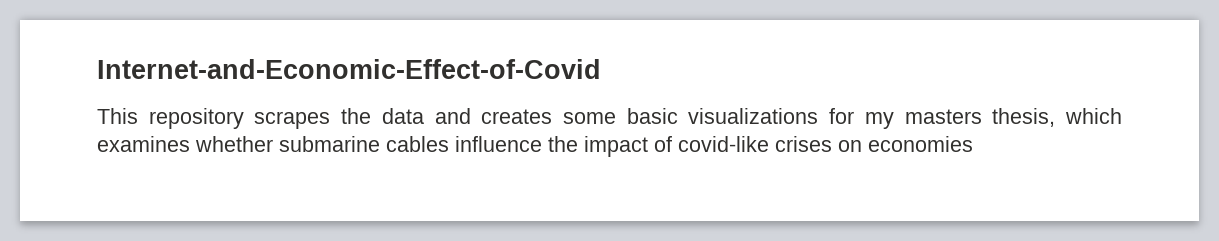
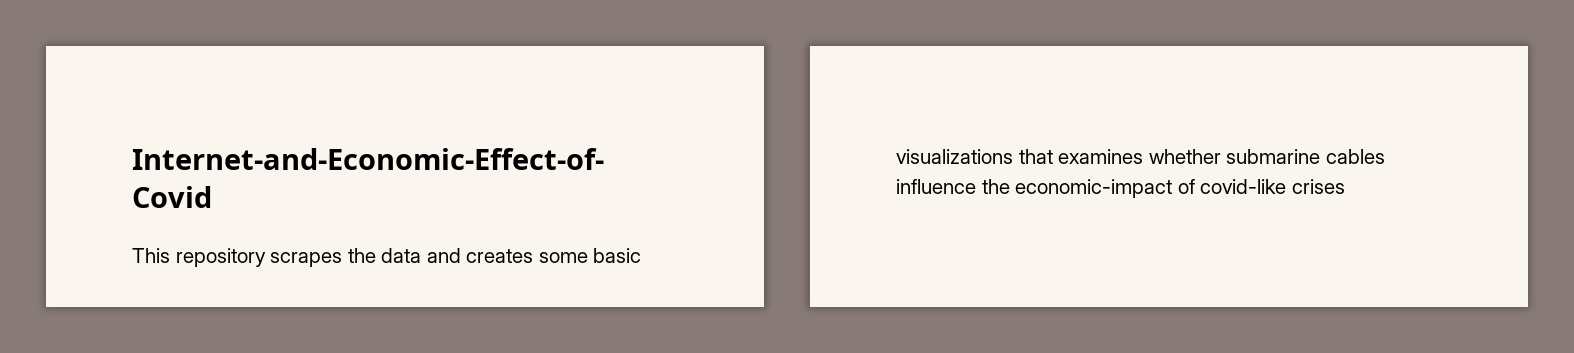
- This repository scrapes the data and creates some basic visualizations for my masters thesis, which examines whether submarine cables influence the impact of covid-like crises on economies
+ This repository scrapes the data and creates some basic visualizations that examines whether submarine cables influence the economic-impact of covid-like crises

